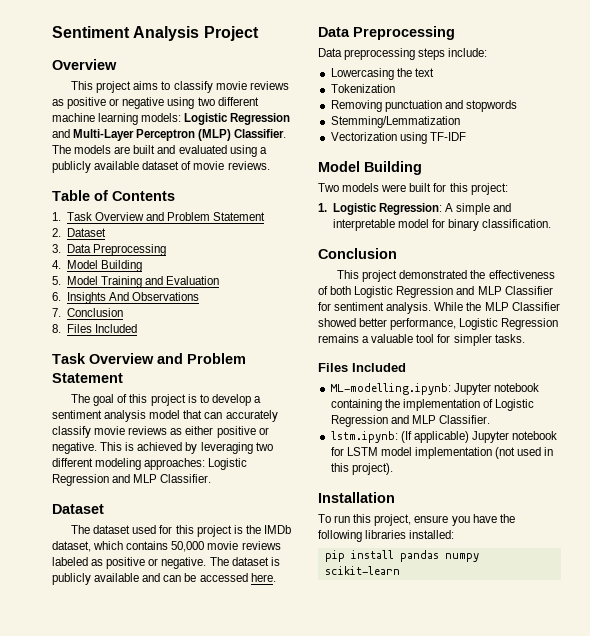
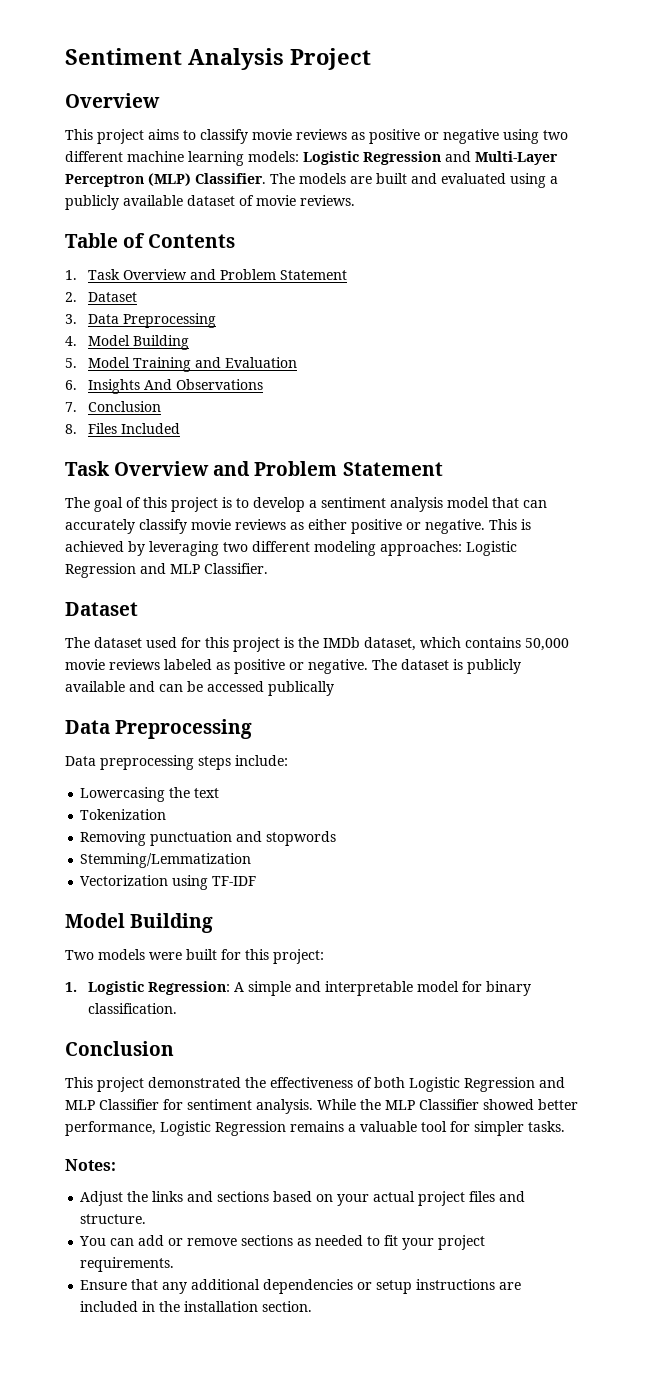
- The dataset is publicly available and can be accessed here.
+ The dataset is publicly available and can be accessed publically
  While the MLP Classifier showed better performance, Logistic Regression remains a valuable tool for simpler tasks.
- Files Included
- ML-modelling.ipynb: Jupyter notebook containing the implementation of Logistic Regression and MLP Classifier.
- lstm.ipynb: (If applicable) Jupyter notebook for LSTM model implementation (not used in this project).
- Installation
- To run this project, ensure you have the following libraries installed:
- pip install pandas numpy scikit-learn
+ Notes:
+ Adjust the links and sections based on your actual project files and structure.
+ You can add or remove sections as needed to fit your project requirements.
+ Ensure that any additional dependencies or setup instructions are included in the installation section.

